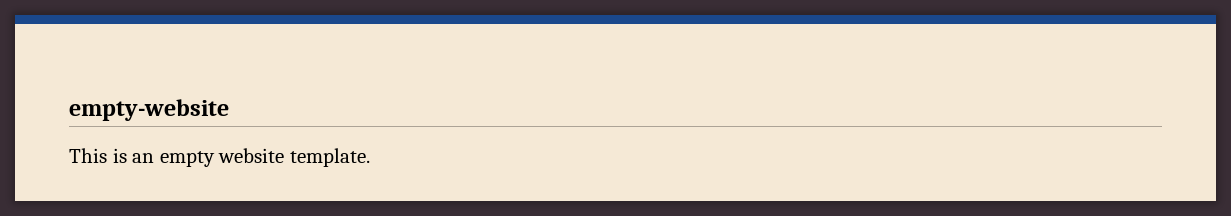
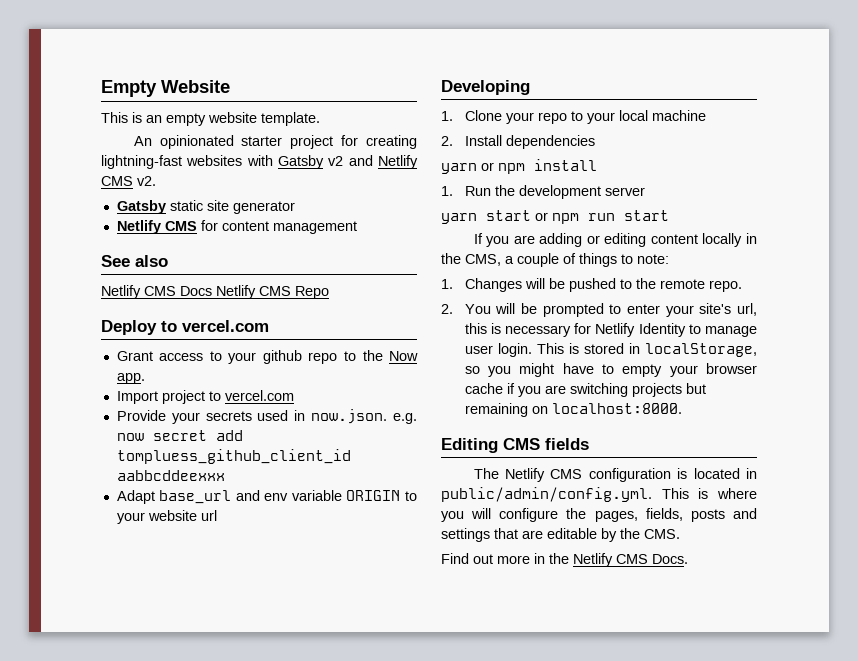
- empty-website
+ Empty Website
+ An opinionated starter project for creating lightning-fast websites with Gatsby v2 and Netlify CMS v2.
+ Gatsby static site generator
+ Netlify CMS for content management
+ See also
+ Netlify CMS Docs Netlify CMS Repo
+ Deploy to vercel.com
+ Grant access to your github repo to the Now app.
+ Import project to vercel.com
+ Provide your secrets used in now.json. e.g. now secret add tompluess_github_client_id aabbcddeexxx
+ Adapt base_url and env variable ORIGIN to your website url
+ Developing
+ 1. Clone your repo to your local machine
+ 2. Install dependencies
+ yarn or npm install
+ 1. Run the development server
+ yarn start or npm run start
+ If you are adding or editing content locally in the CMS, a couple of things to note:
+ 1. Changes will be pushed to the remote repo.
+ 2. You will be prompted to enter your site's url, this is necessary for Netlify Identity to manage user login. This is stored in localStorage, so you might have to empty your browser cache if you are switching projects but remaining on localhost:8000.
+ Editing CMS fields
+ The Netlify CMS configuration is located in public/admin/config.yml. This is where you will configure the pages, fields, posts and settings that are editable by the CMS.
+ Find out more in the Netlify CMS Docs.

